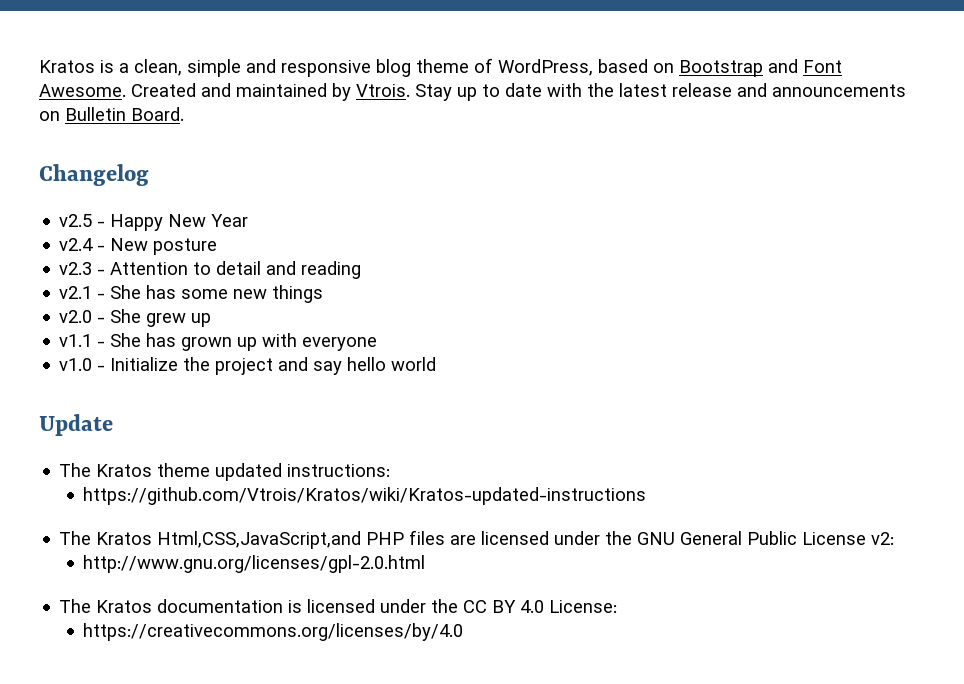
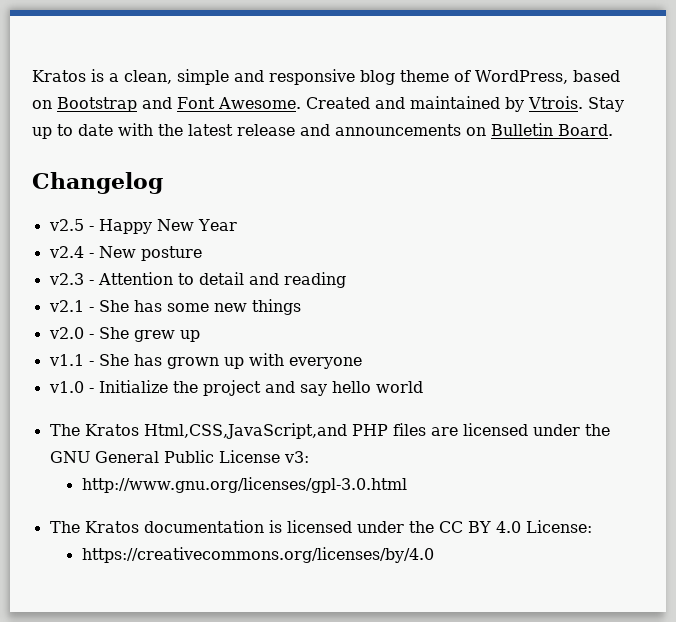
- Update
- The Kratos theme updated instructions:
- https://github.com/Vtrois/Kratos/wiki/Kratos-updated-instructions
- The Kratos Html,CSS,JavaScript,and PHP files are licensed under the GNU General Public License v2:
- http://www.gnu.org/licenses/gpl-2.0.html
+ The Kratos Html,CSS,JavaScript,and PHP files are licensed under the GNU General Public License v3:
+ http://www.gnu.org/licenses/gpl-3.0.html

